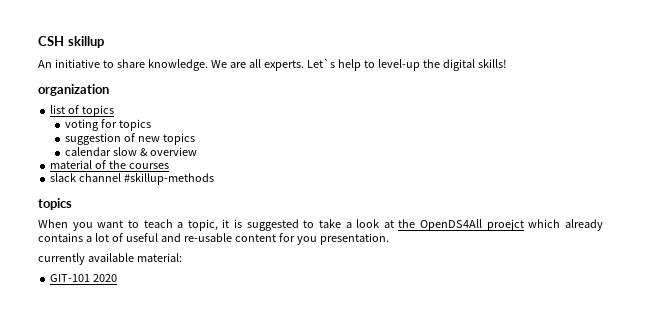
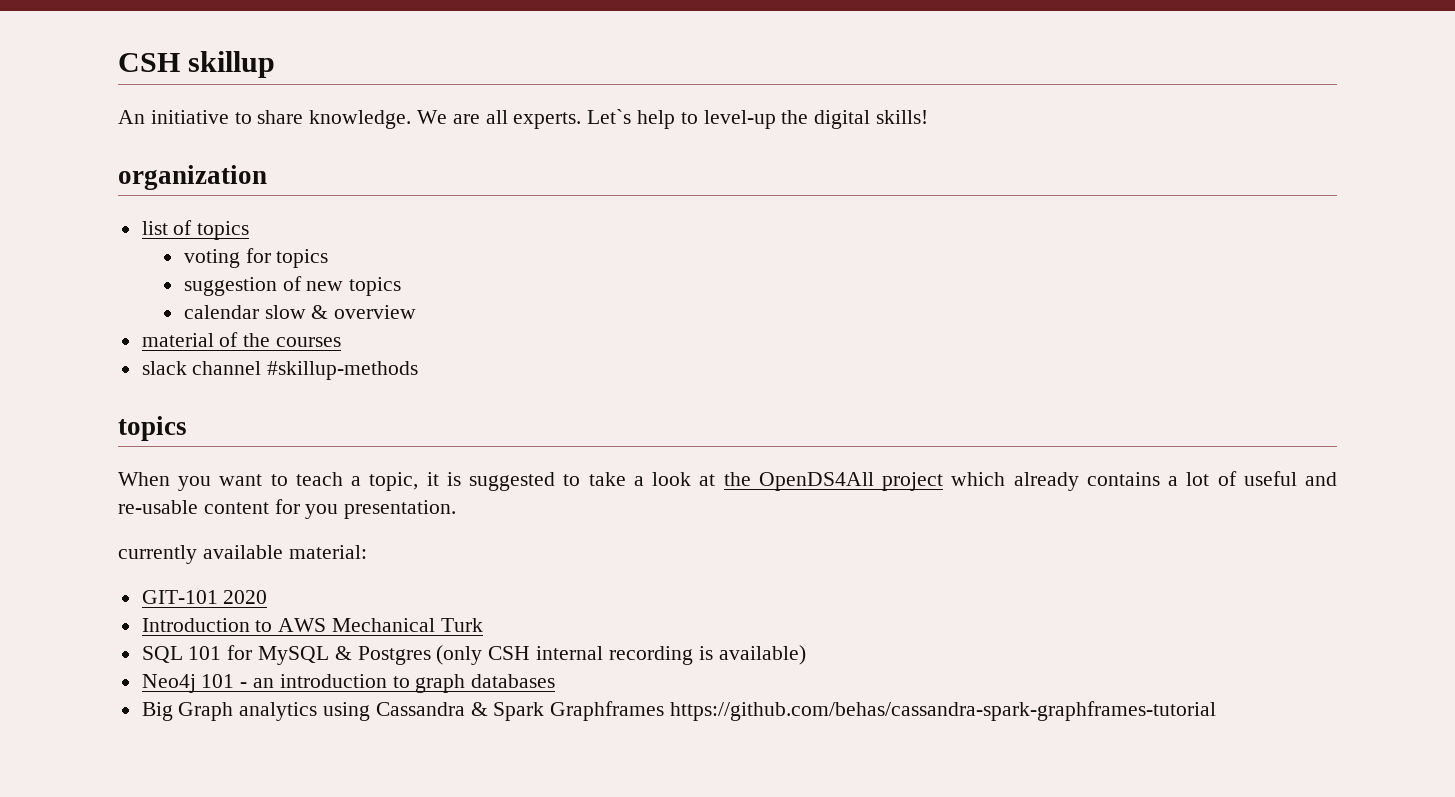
- When you want to teach a topic, it is suggested to take a look at the OpenDS4All proejct which already contains a lot of useful and re-usable content for you presentation.
+ When you want to teach a topic, it is suggested to take a look at the OpenDS4All project which already contains a lot of useful and re-usable content for you presentation.
+ Introduction to AWS Mechanical Turk
+ SQL 101 for MySQL & Postgres (only CSH internal recording is available)
+ Neo4j 101 - an introduction to graph databases
+ Big Graph analytics using Cassandra & Spark Graphframes https://github.com/behas/cassandra-spark-graphframes-tutorial

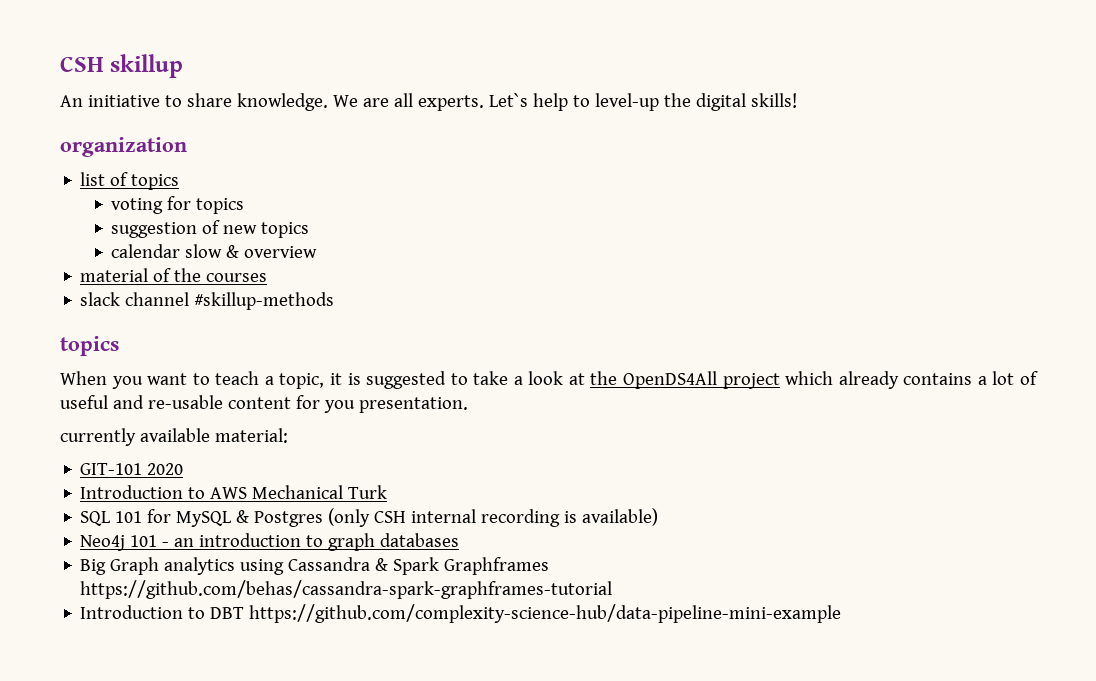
+ Introduction to DBT https://github.com/complexity-science-hub/data-pipeline-mini-example

